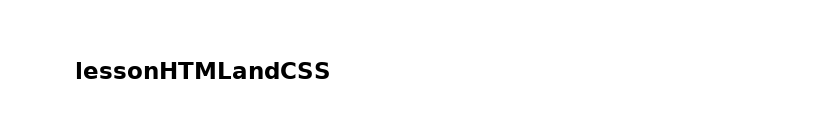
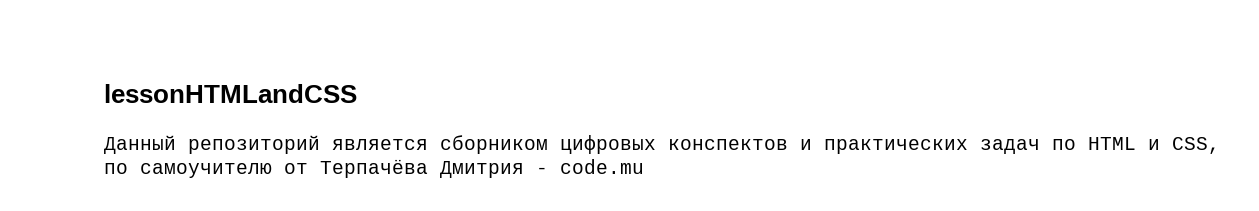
+ Данный репозиторий является сборником цифровых конспектов и практических задач по HTML и CSS, по самоучителю от Терпачёва Дмитрия - code.mu

